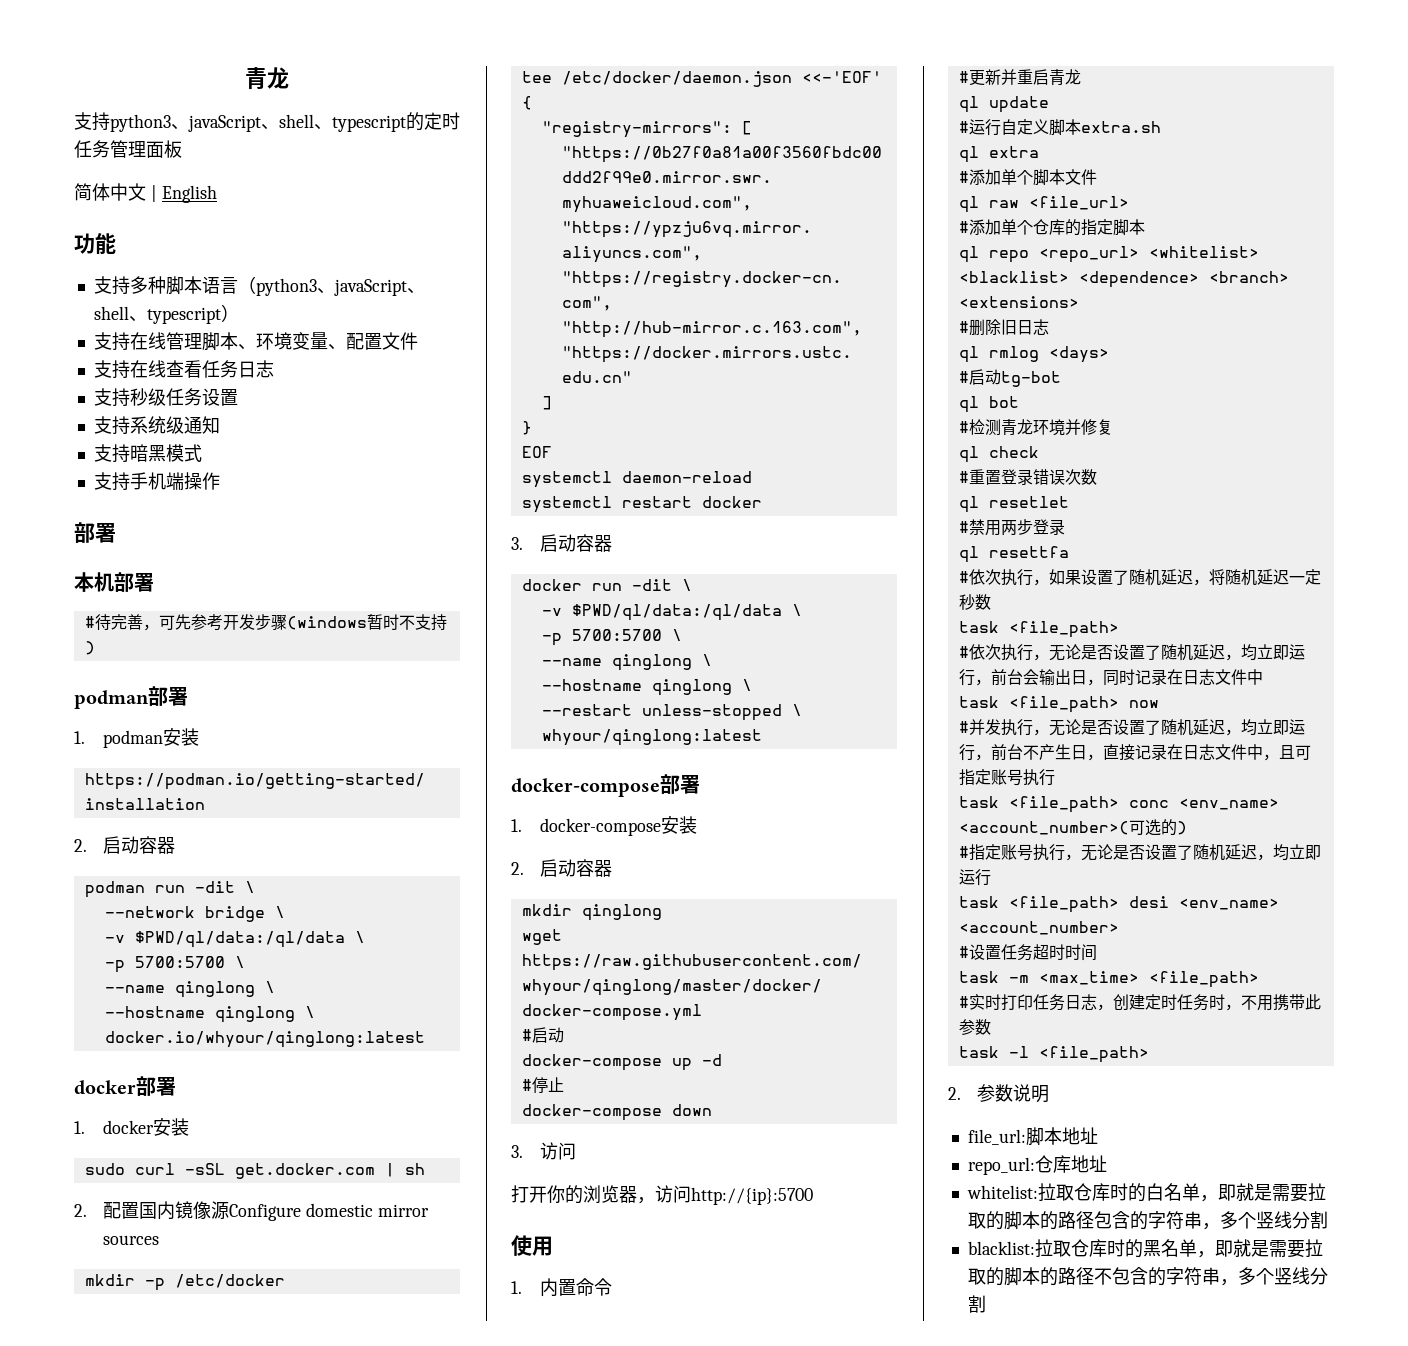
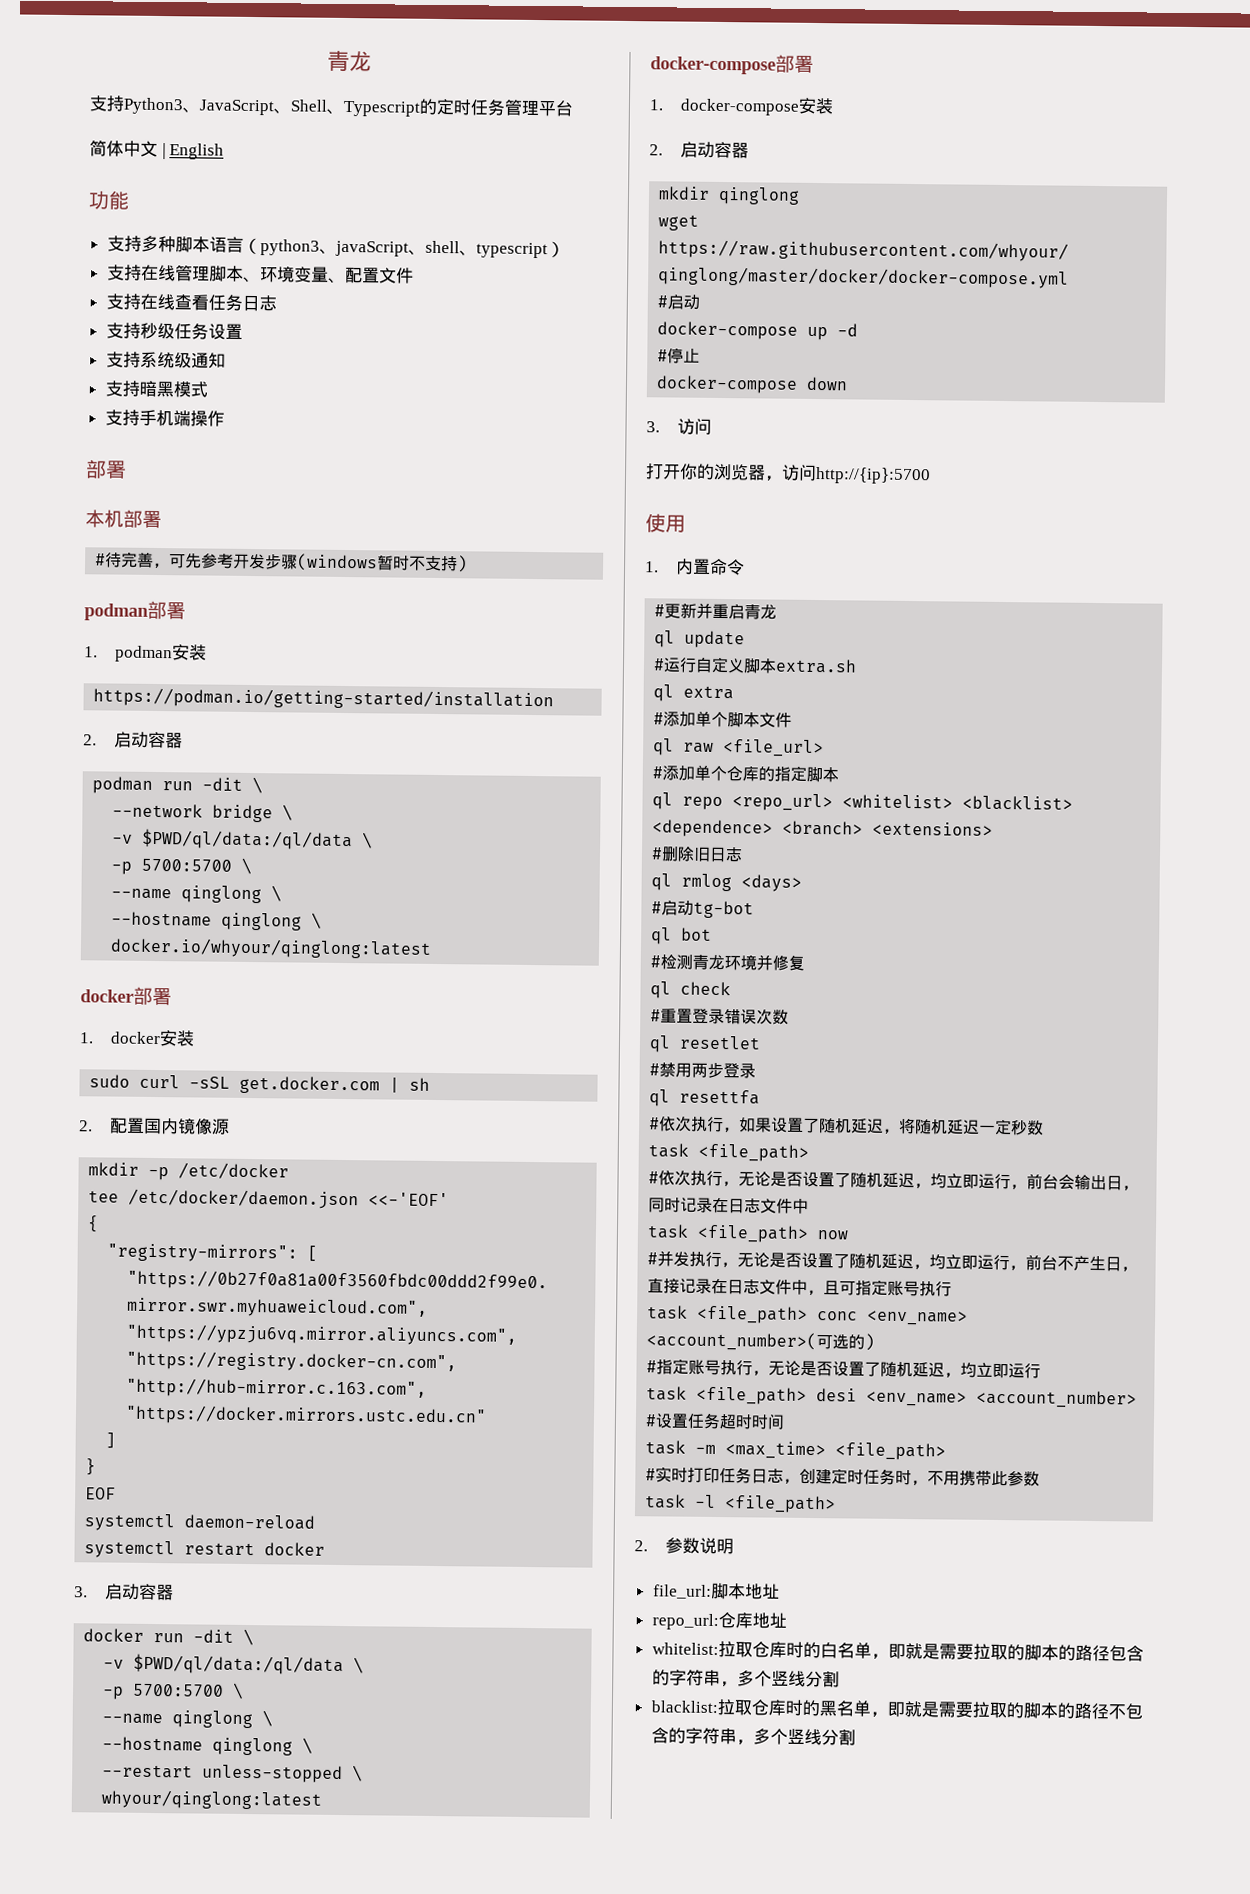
- 支持python3、javaScript、shell、typescript的定时任务管理面板
+ 支持Python3、JavaScript、Shell、Typescript的定时任务管理平台
- 2.配置国内镜像源Configure domestic mirror sources
+ 2.配置国内镜像源

